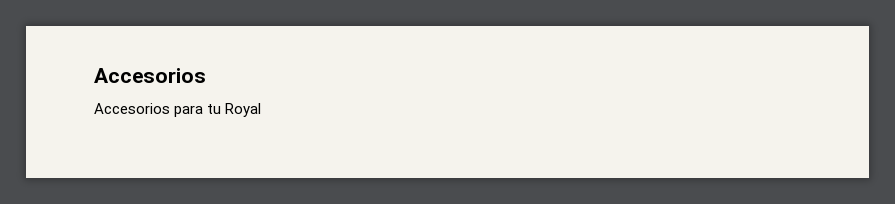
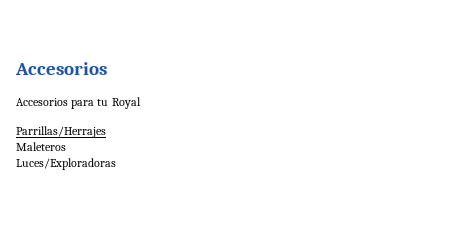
+ Parrillas/Herrajes
+ Maleteros
+ Luces/Exploradoras

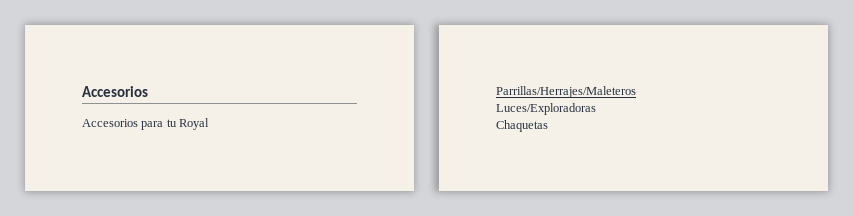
- Parrillas/Herrajes
- Maleteros
+ Parrillas/Herrajes/Maleteros
+ Chaquetas

